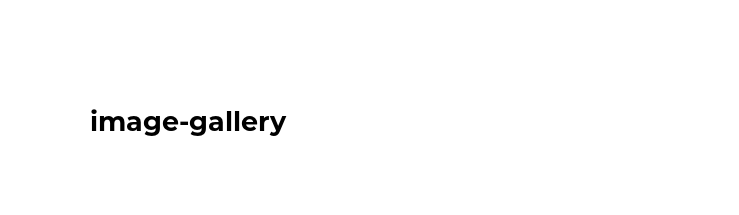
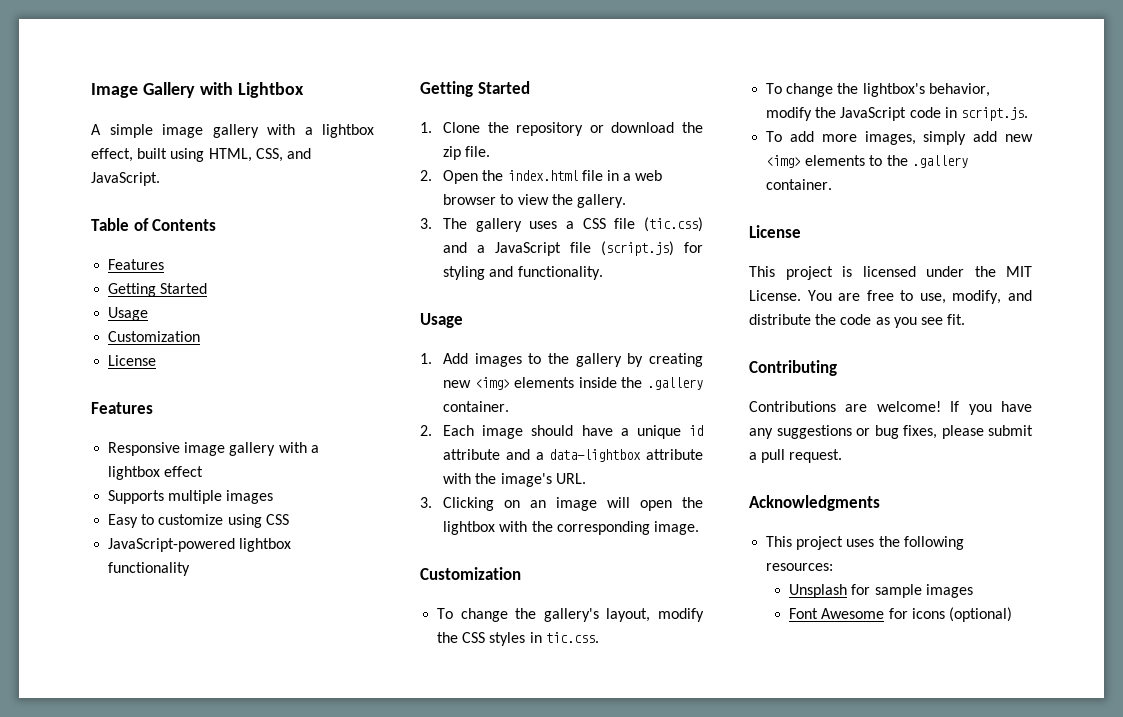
- image-gallery
+ Image Gallery with Lightbox
+ A simple image gallery with a lightbox effect, built using HTML, CSS, and JavaScript.
+ Table of Contents
+ Features
+ Getting Started
+ Usage
+ Customization
+ License
+ Features
+ Responsive image gallery with a lightbox effect
+ Supports multiple images
+ Easy to customize using CSS
+ JavaScript-powered lightbox functionality
+ Getting Started
+ 1. Clone the repository or download the zip file.
+ 2. Open the index.html file in a web browser to view the gallery.
+ 3. The gallery uses a CSS file (tic.css) and a JavaScript file (script.js) for styling and functionality.
+ Usage
+ 1. Add images to the gallery by creating new <img> elements inside the .gallery container.
+ 2. Each image should have a unique id attribute and a data-lightbox attribute with the image's URL.
+ 3. Clicking on an image will open the lightbox with the corresponding image.
+ Customization
+ To change the gallery's layout, modify the CSS styles in tic.css.
+ To change the lightbox's behavior, modify the JavaScript code in script.js.
+ To add more images, simply add new <img> elements to the .gallery container.
+ License
+ This project is licensed under the MIT License. You are free to use, modify, and distribute the code as you see fit.
+ Contributing
+ Contributions are welcome! If you have any suggestions or bug fixes, please submit a pull request.
+ Acknowledgments
+ This project uses the following resources:
+ Unsplash for sample images
+ Font Awesome for icons (optional)

